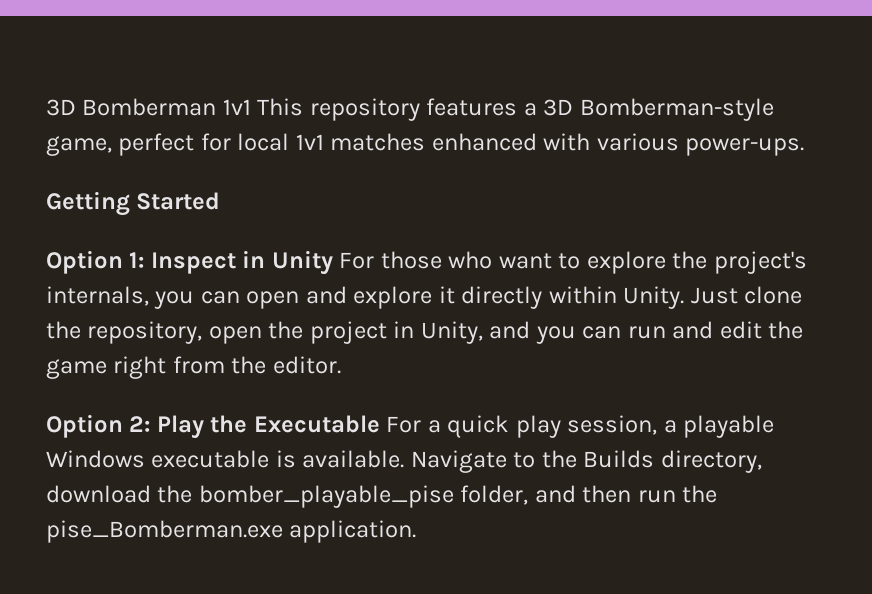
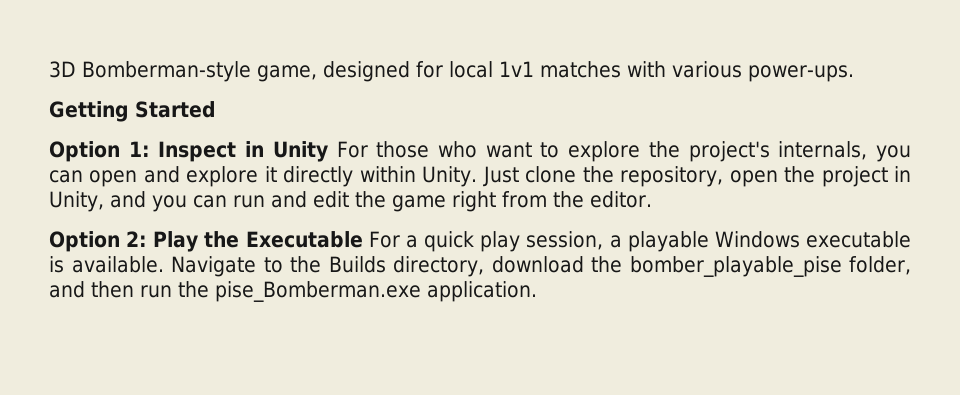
- 3D Bomberman 1v1 This repository features a 3D Bomberman-style game, perfect for local 1v1 matches enhanced with various power-ups.
+ 3D Bomberman-style game, designed for local 1v1 matches with various power-ups.

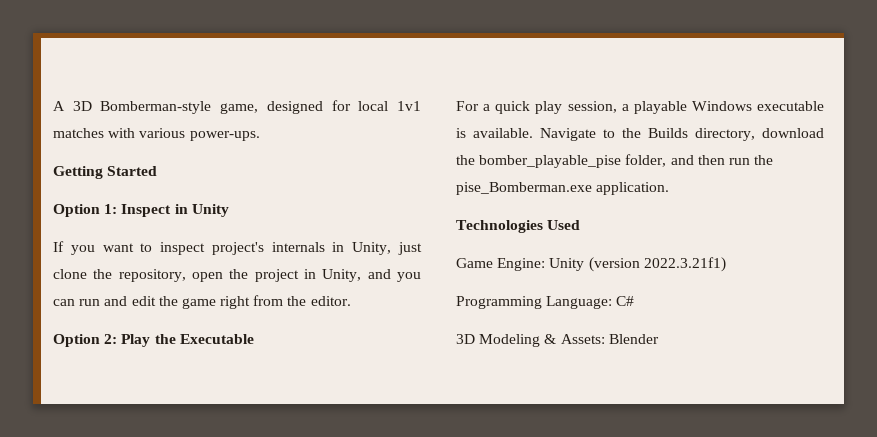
- 3D Bomberman-style game, designed for local 1v1 matches with various power-ups.
+ A 3D Bomberman-style game, designed for local 1v1 matches with various power-ups.
- Option 1: Inspect in Unity For those who want to explore the project's internals, you can open and explore it directly within Unity. Just clone the repository, open the project in Unity, and you can run and edit the game right from the editor.
+ Option 1: Inspect in Unity
+ If you want to inspect project's internals in Unity, just clone the repository, open the project in Unity, and you can run and edit the game right from the editor.
- Option 2: Play the Executable For a quick play session, a playable Windows executable is available.
+ Option 2: Play the Executable
+ For a quick play session, a playable Windows executable is available.
+ Technologies Used
+ Game Engine: Unity (version 2022.3.21f1)
+ Programming Language: C#
+ 3D Modeling & Assets: Blender

